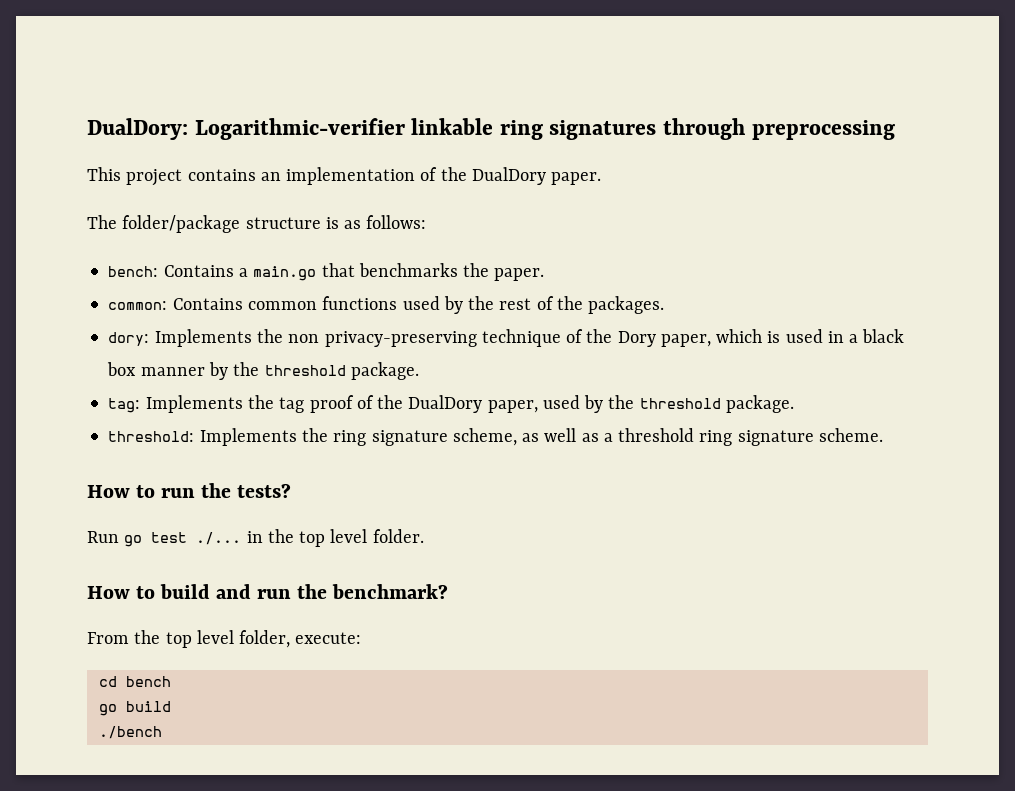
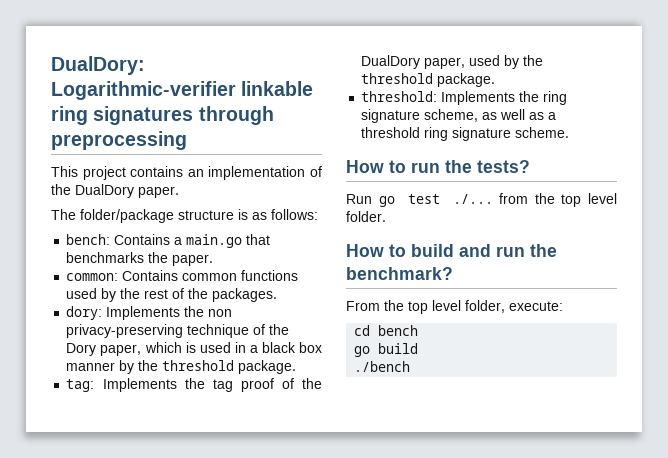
- Run go test ./... in the top level folder.
+ Run go test ./... from the top level folder.

